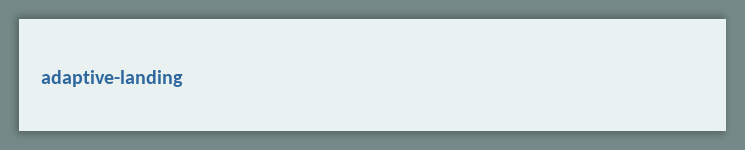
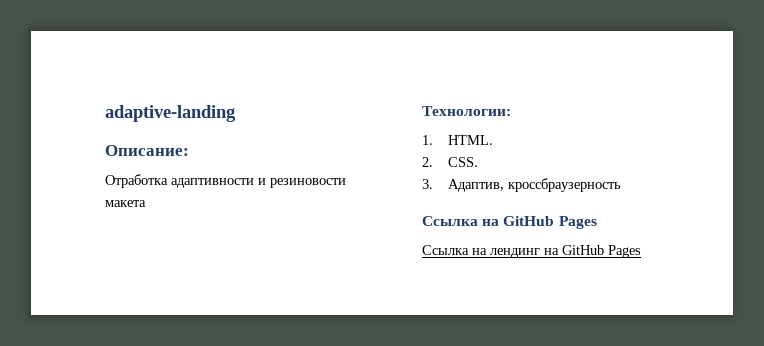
+ Описание:
+ Отработка адаптивности и резиновости макета
+ Технологии:
+ 1. HTML.
+ 2. CSS.
+ 3. Адаптив, кроссбраузерность
+ Ссылка на GitHub Pages
+ Ссылка на лендинг на GitHub Pages

